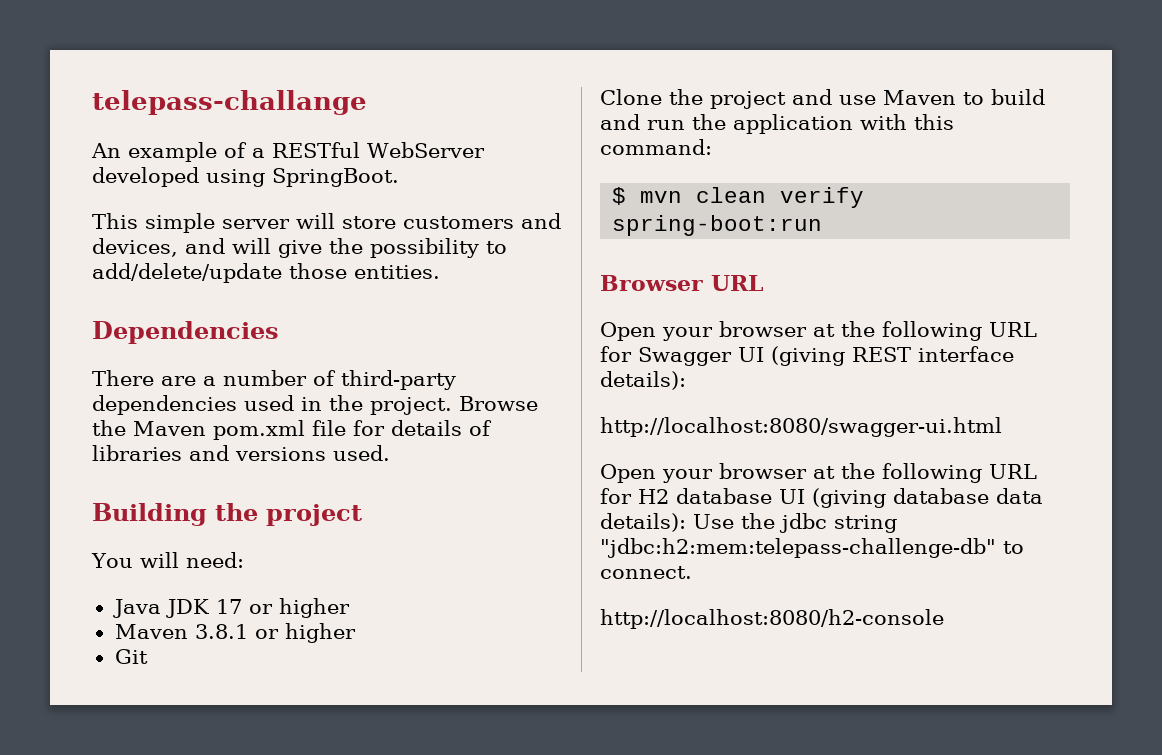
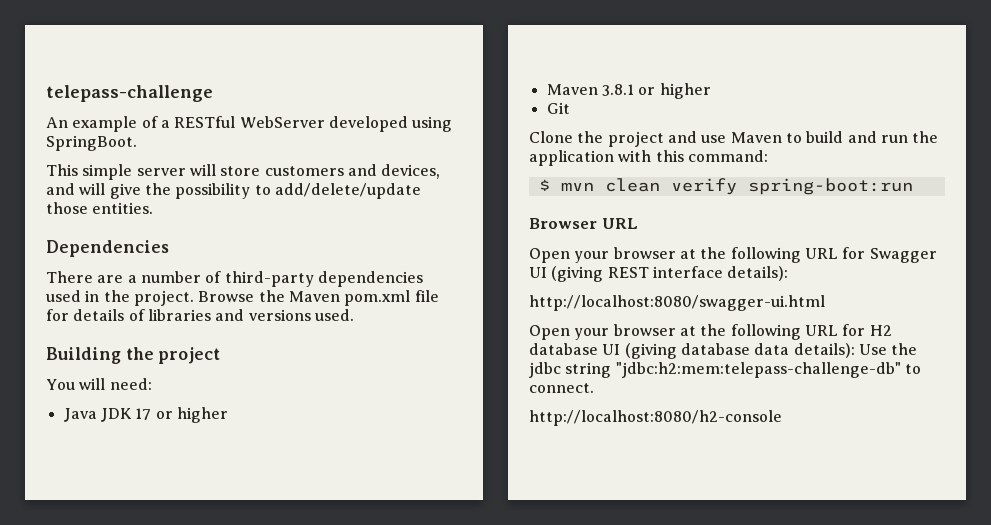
- telepass-challange
+ telepass-challenge

